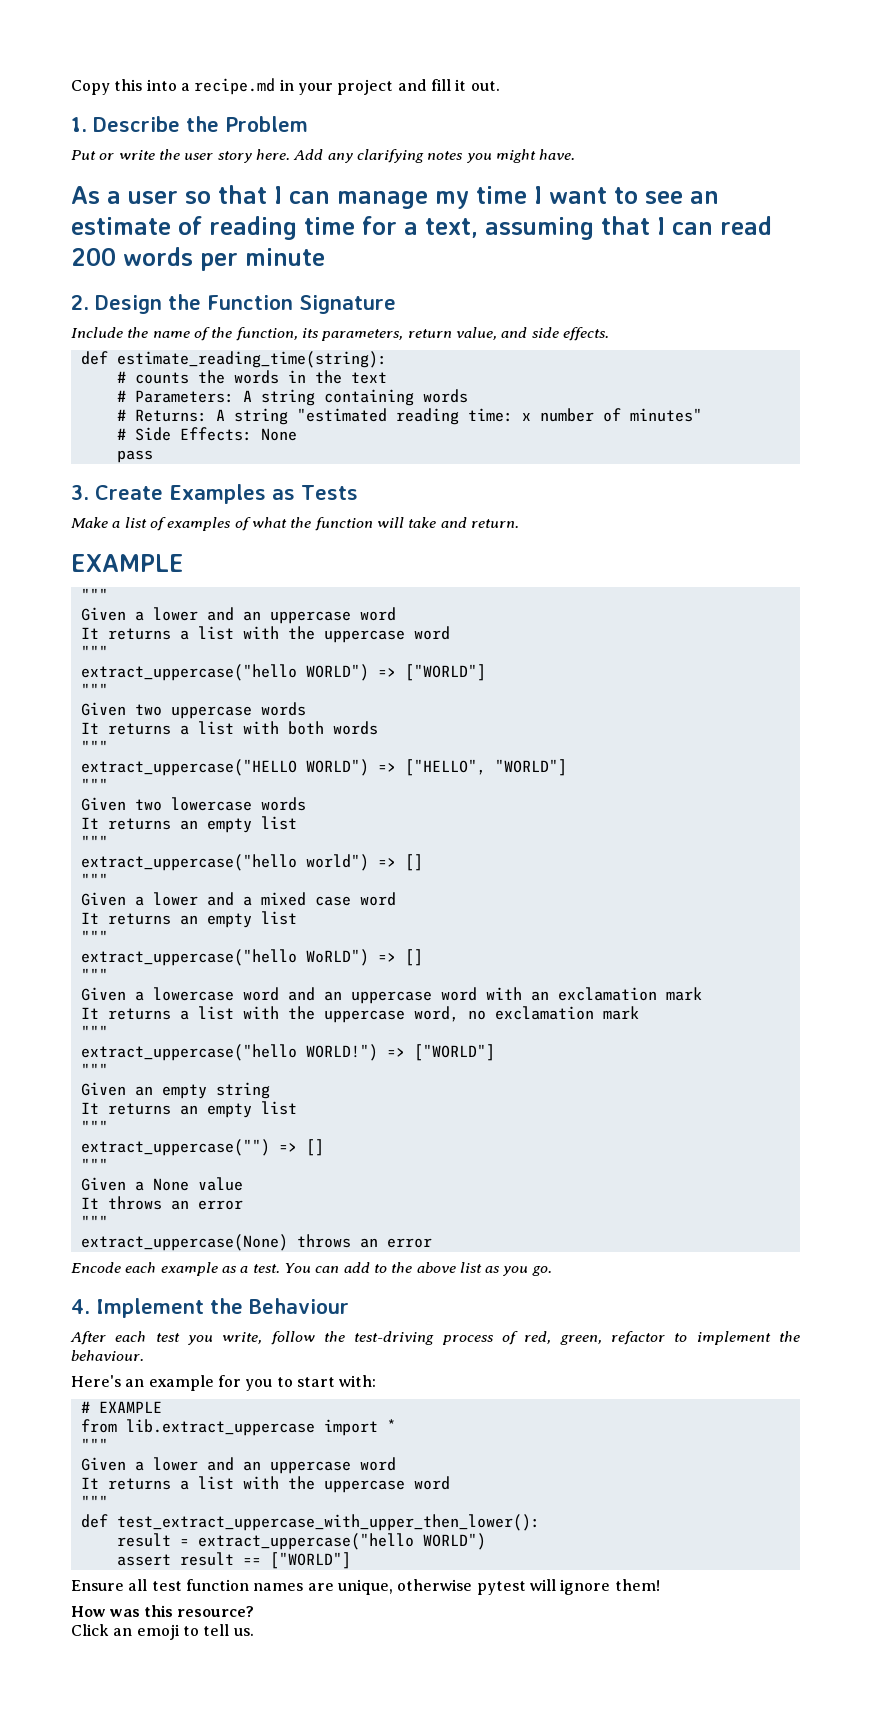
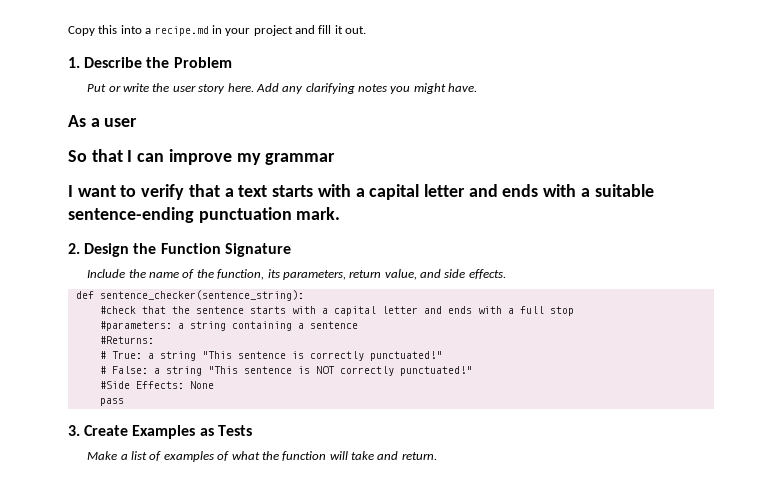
- As a user so that I can manage my time I want to see an estimate of reading time for a text, assuming that I can read 200 words per minute
+ As a user
+ So that I can improve my grammar
+ I want to verify that a text starts with a capital letter and ends with a suitable sentence-ending punctuation mark.
- def estimate_reading_time(string):
- # counts the words in the text
- # Parameters: A string containing words
- # Returns: A string "estimated reading time: x number of minutes"
- # Side Effects: None
+ def sentence_checker(sentence_string):
+ #check that the sentence starts with a capital letter and ends with a full stop
+ #parameters: a string containing a sentence
+ #Returns:
+ # True: a string "This sentence is correctly punctuated!"
+ # False: a string "This sentence is NOT correctly punctuated!"
+ #Side Effects: None
  Make a list of examples of what the function will take and return.
- EXAMPLE
- """
- Given a lower and an uppercase word
- It returns a list with the uppercase word
- """
- extract_uppercase("hello WORLD") => ["WORLD"]
- """
- Given two uppercase words
- It returns a list with both words
- """
- extract_uppercase("HELLO WORLD") => ["HELLO", "WORLD"]
- """
- Given two lowercase words
- It returns an empty list
- """
- extract_uppercase("hello world") => []
- """
- Given a lower and a mixed case word
- It returns an empty list
- """
- extract_uppercase("hello WoRLD") => []
- """
- Given a lowercase word and an uppercase word with an exclamation mark
- It returns a list with the uppercase word, no exclamation mark
- """
- extract_uppercase("hello WORLD!") => ["WORLD"]
- """
- Given an empty string
- It returns an empty list
- """
- extract_uppercase("") => []
- """
- Given a None value
- It throws an error
- """
- extract_uppercase(None) throws an error
- Encode each example as a test. You can add to the above list as you go.
- 4. Implement the Behaviour
- After each test you write, follow the test-driving process of red, green, refactor to implement the behaviour.
- Here's an example for you to start with:
- # EXAMPLE
- from lib.extract_uppercase import *
- """
- Given a lower and an uppercase word
- It returns a list with the uppercase word
- """
- def test_extract_uppercase_with_upper_then_lower():
- result = extract_uppercase("hello WORLD")
- assert result == ["WORLD"]
- Ensure all test function names are unique, otherwise pytest will ignore them!
- How was this resource?
- Click an emoji to tell us.

